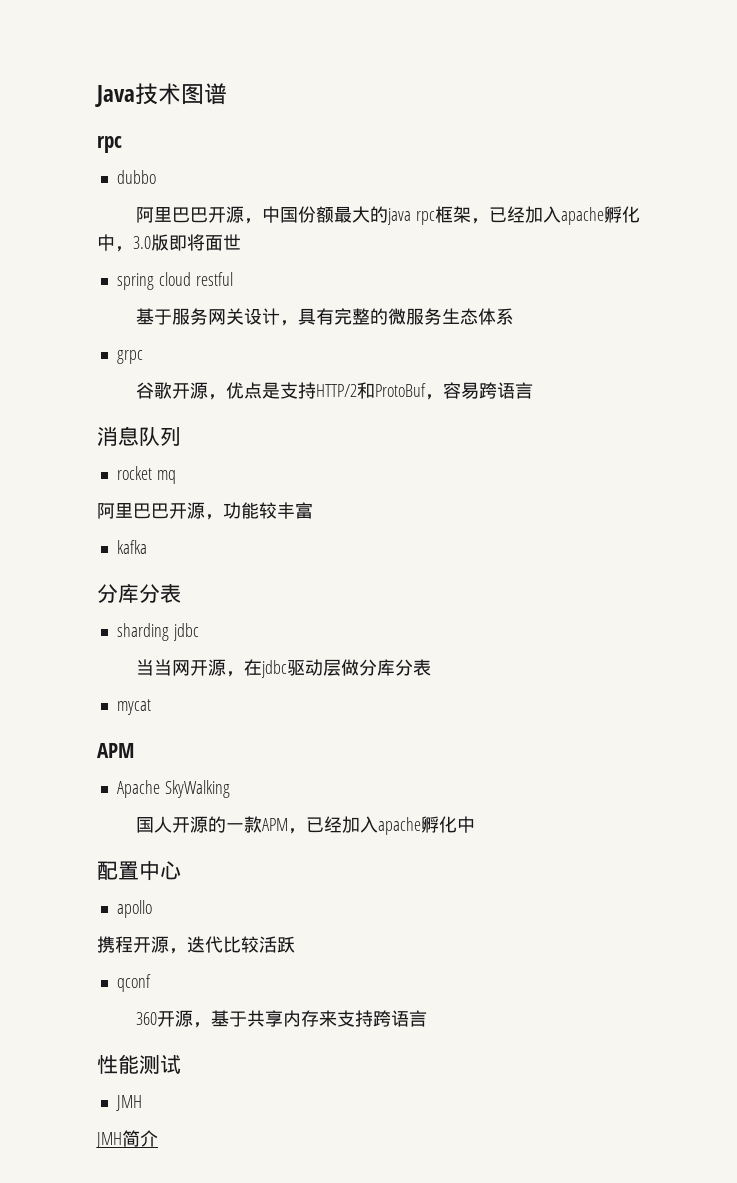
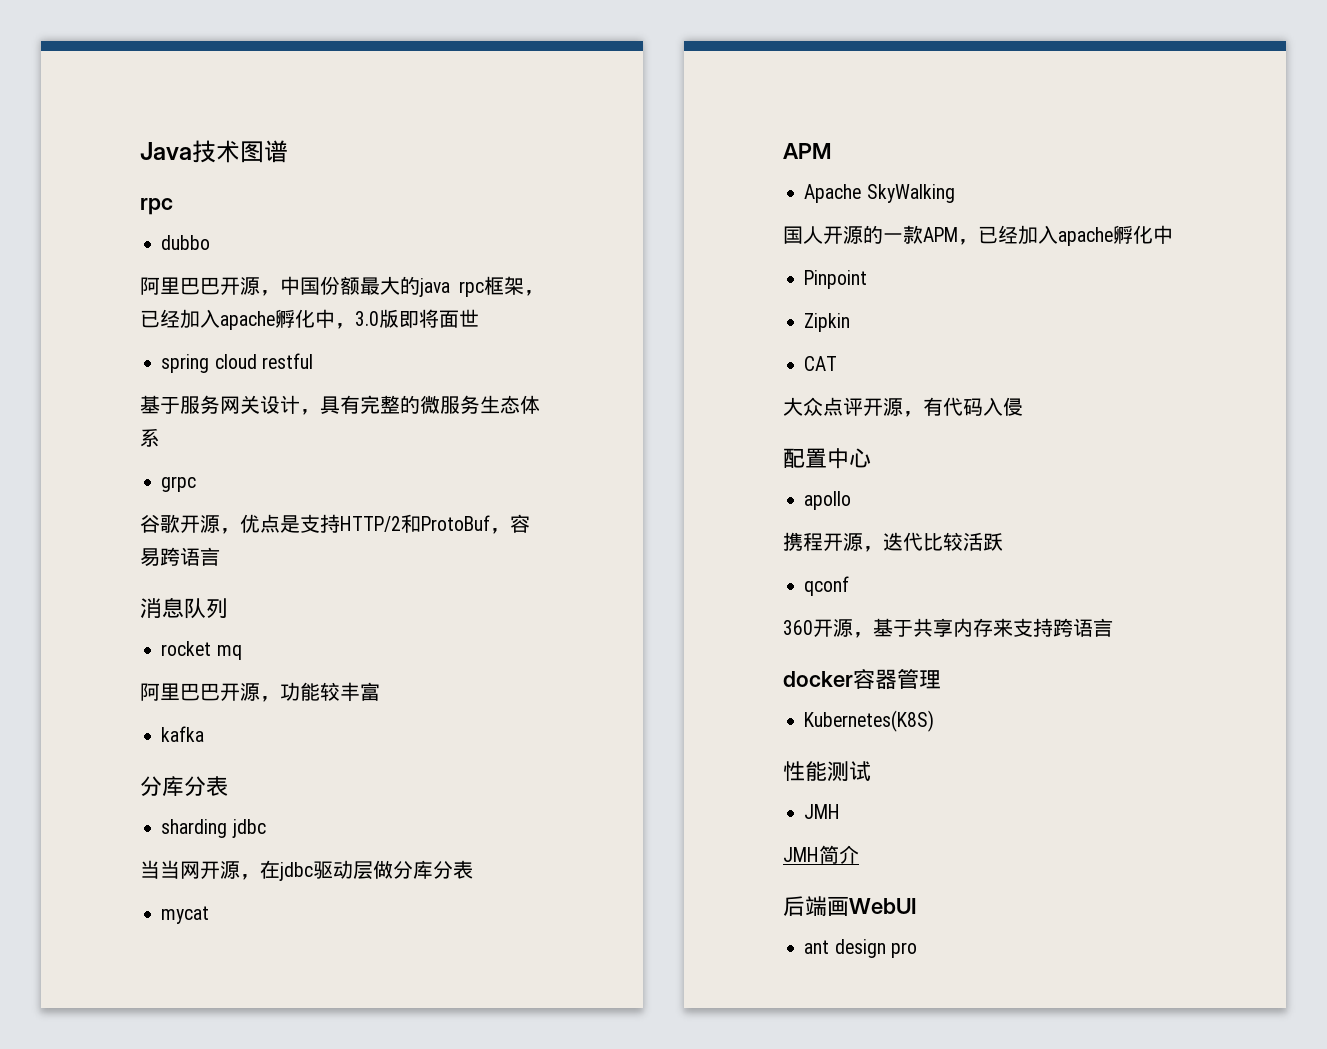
+ Pinpoint
+ Zipkin
+ CAT
+ 大众点评开源，有代码入侵
+ docker容器管理
+ Kubernetes(K8S)
+ 后端画WebUI
+ ant design pro

